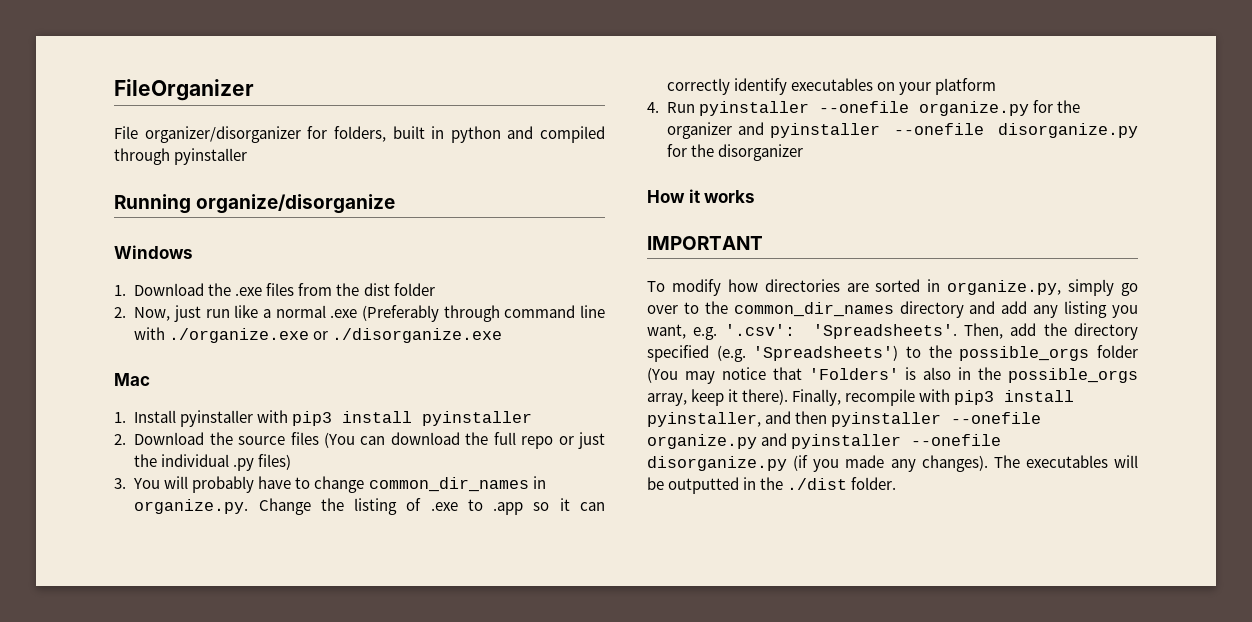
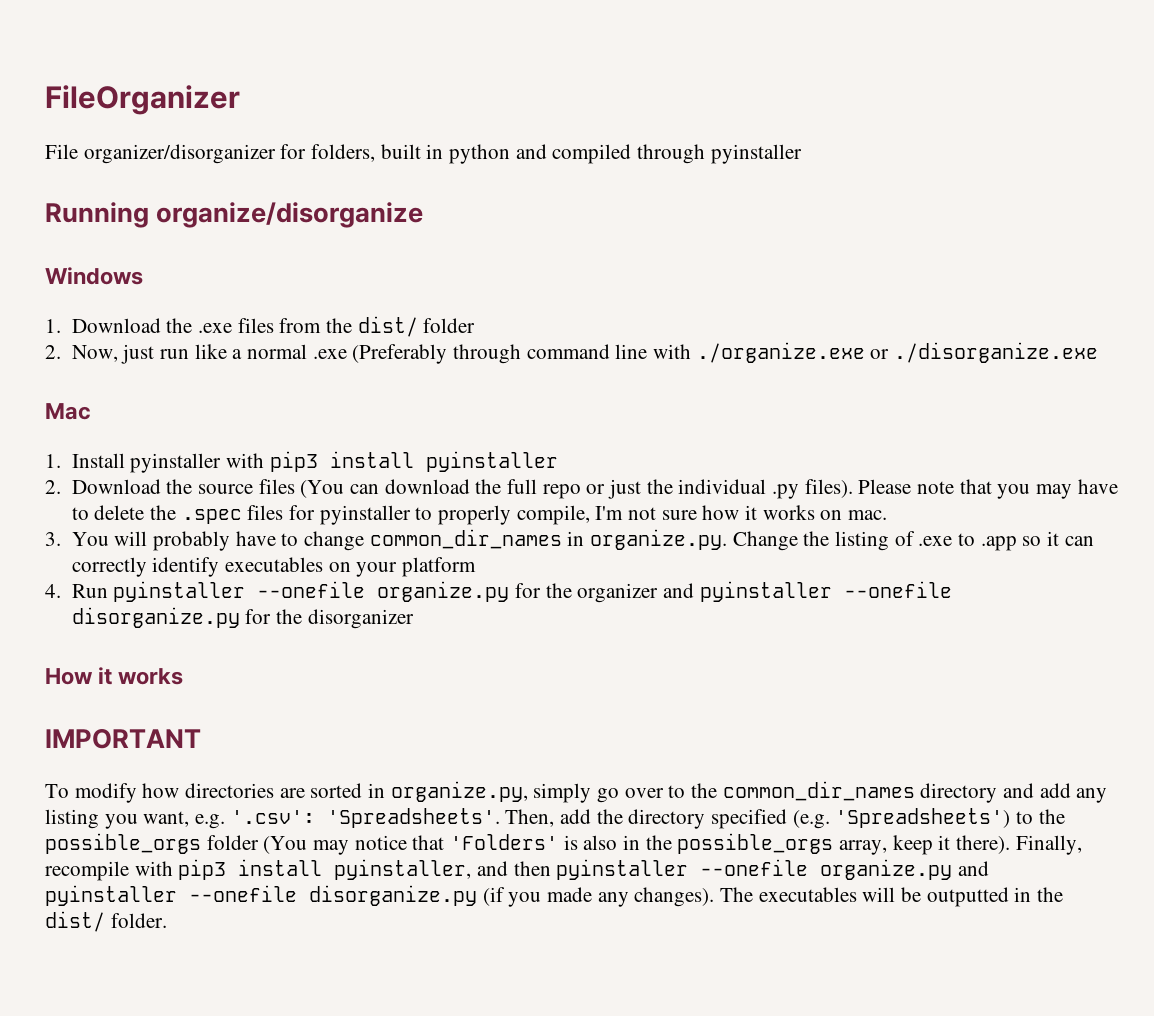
- 1. Download the .exe files from the dist folder
+ 1. Download the .exe files from the dist/ folder
- 2. Download the source files (You can download the full repo or just the individual .py files)
+ 2. Download the source files (You can download the full repo or just the individual .py files). Please note that you may have to delete the .spec files for pyinstaller to properly compile, I'm not sure how it works on mac.
- The executables will be outputted in the ./dist folder.
+ The executables will be outputted in the dist/ folder.

